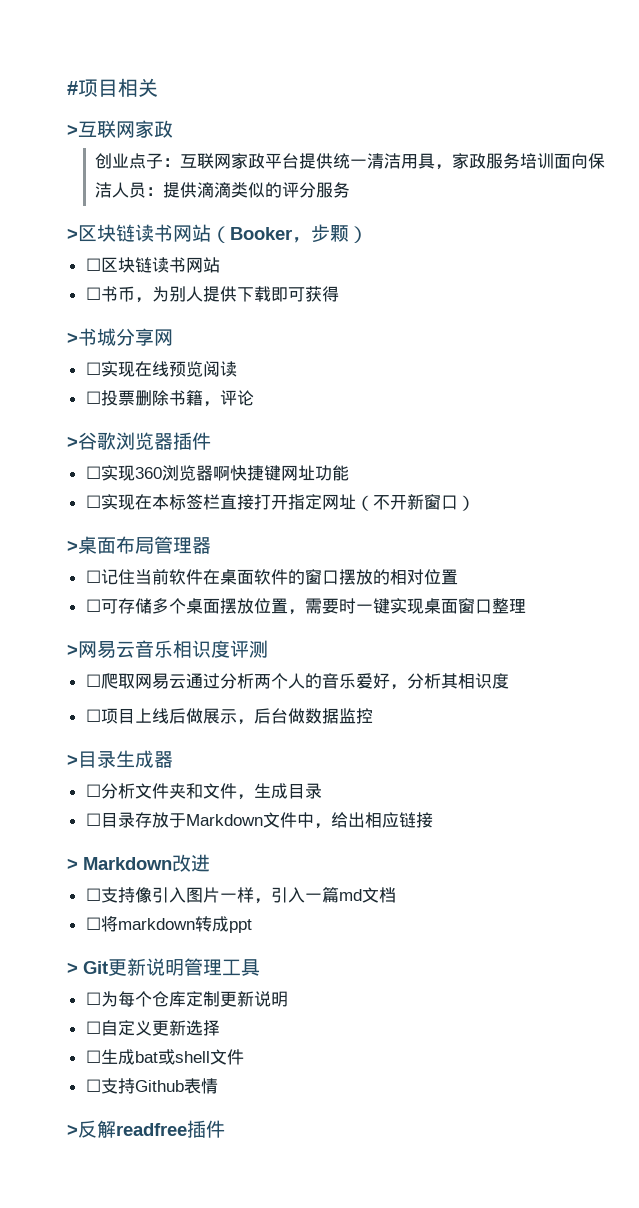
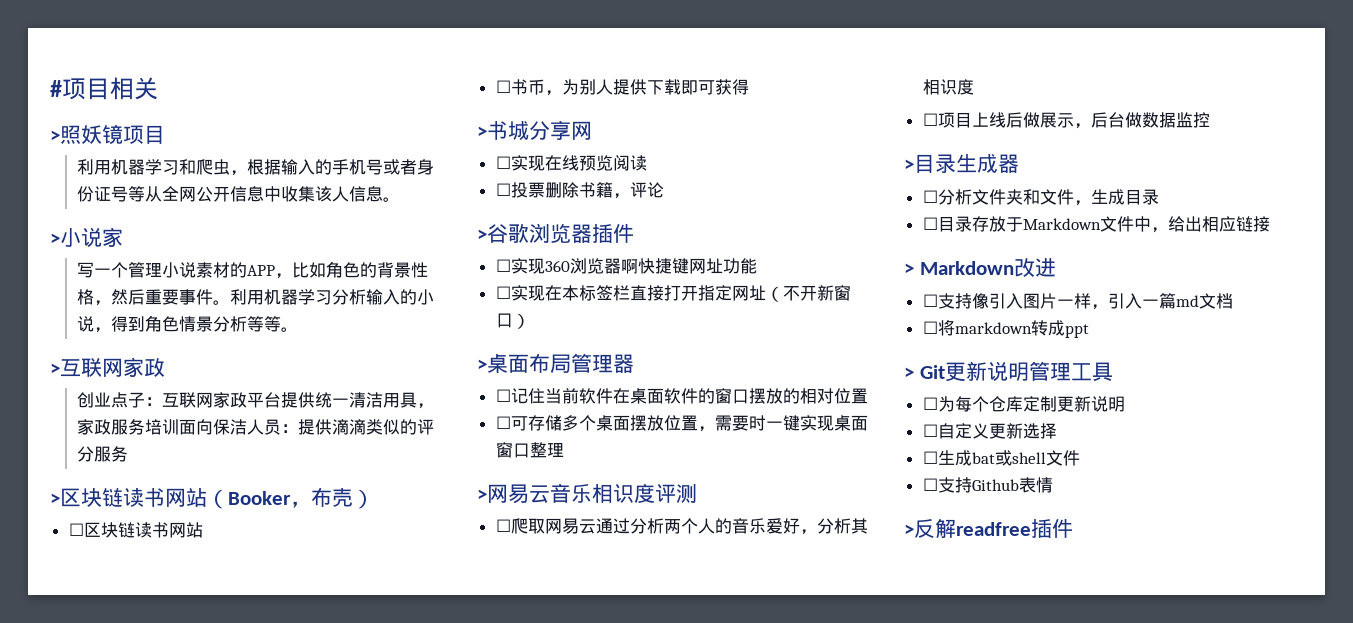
+ >照妖镜项目
+ 利用机器学习和爬虫，根据输入的手机号或者身份证号等从全网公开信息中收集该人信息。
+ >小说家
+ 写一个管理小说素材的APP，比如角色的背景性格，然后重要事件。利用机器学习分析输入的小说，得到角色情景分析等等。
- >区块链读书网站（Booker，步颗）
+ >区块链读书网站（Booker，布壳）

